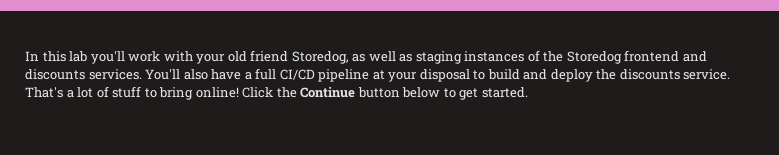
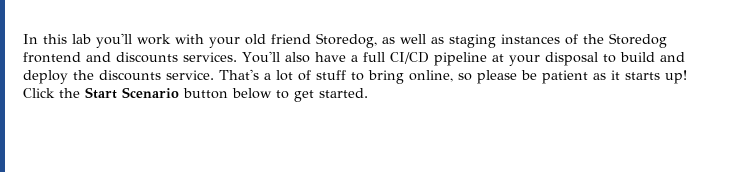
- That's a lot of stuff to bring online! Click the Continue button below to get started.
+ That's a lot of stuff to bring online, so please be patient as it starts up! Click the Start Scenario button below to get started.

